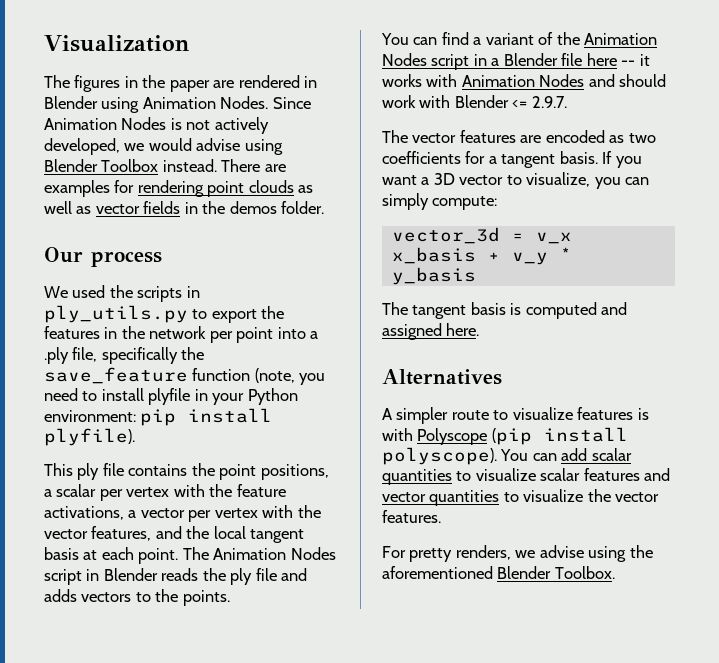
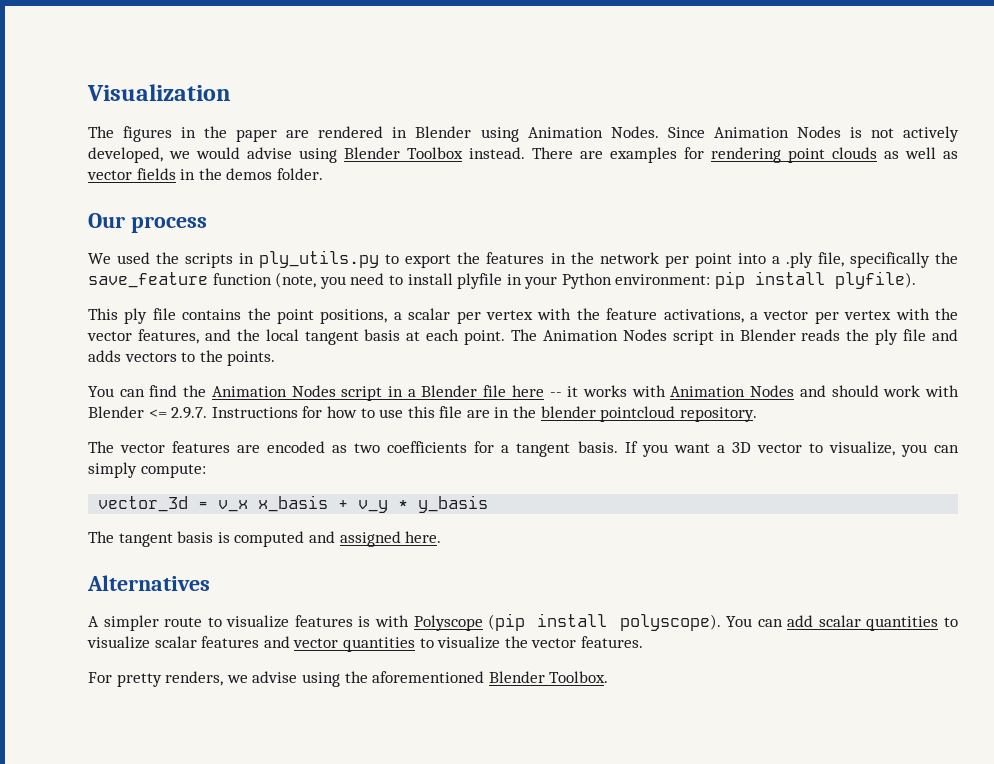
- You can find a variant of the Animation Nodes script in a Blender file here -- it works with Animation Nodes and should work with Blender <= 2.9.7.
+ You can find the Animation Nodes script in a Blender file here -- it works with Animation Nodes and should work with Blender <= 2.9.7. Instructions for how to use this file are in the blender pointcloud repository.

